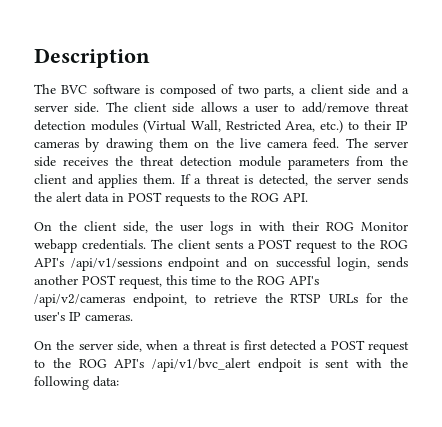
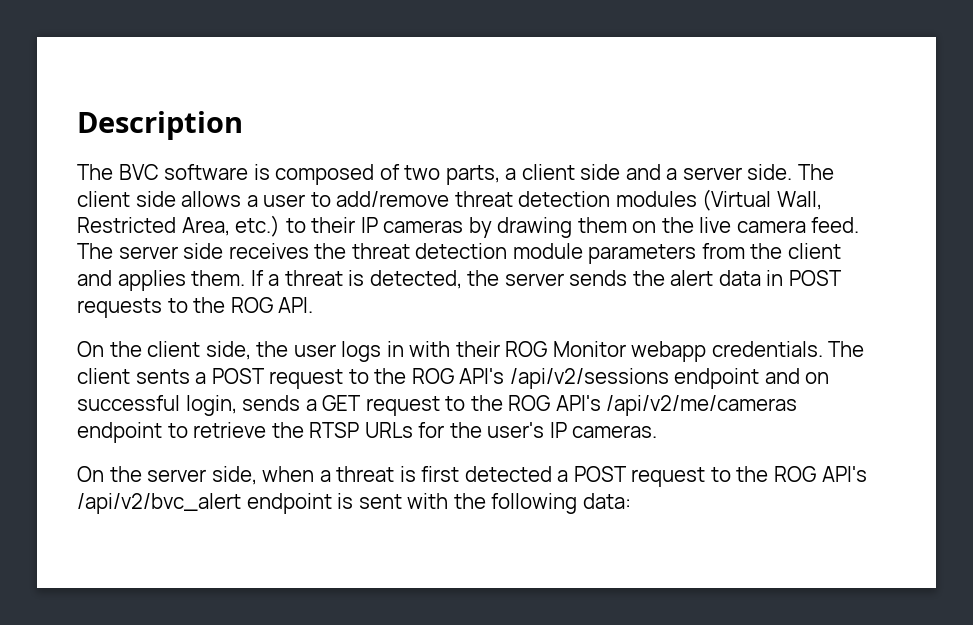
- The client sents a POST request to the ROG API's /api/v1/sessions endpoint and on successful login, sends another POST request, this time to the ROG API's /api/v2/cameras endpoint, to retrieve the RTSP URLs for the user's IP cameras.
+ The client sents a POST request to the ROG API's /api/v2/sessions endpoint and on successful login, sends a GET request to the ROG API's /api/v2/me/cameras endpoint to retrieve the RTSP URLs for the user's IP cameras.
- On the server side, when a threat is first detected a POST request to the ROG API's /api/v1/bvc_alert endpoit is sent with the following data:
+ On the server side, when a threat is first detected a POST request to the ROG API's /api/v2/bvc_alert endpoint is sent with the following data:

